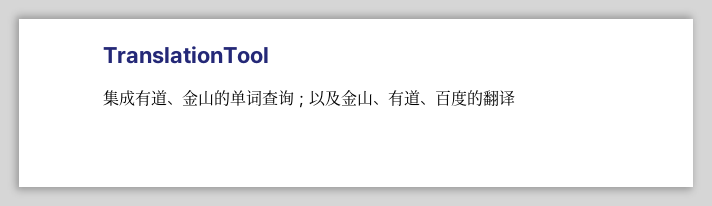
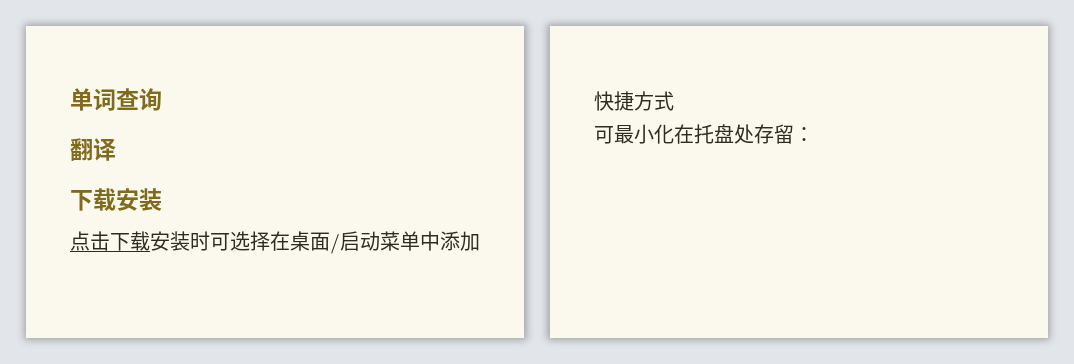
- TranslationTool
- 集成有道、金山的单词查询；以及金山、有道、百度的翻译
+ 单词查询
+ 翻译
+ 下载安装
+ 点击下载安装时可选择在桌面/启动菜单中添加快捷方式
+ 可最小化在托盘处存留：

